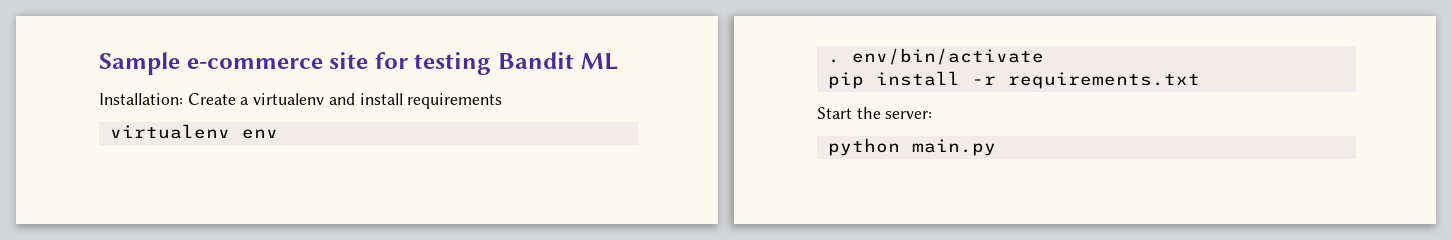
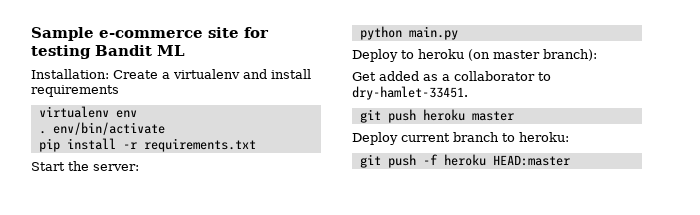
+ Deploy to heroku (on master branch):
+ Get added as a collaborator to dry-hamlet-33451.
+ git push heroku master
+ Deploy current branch to heroku:
+ git push -f heroku HEAD:master

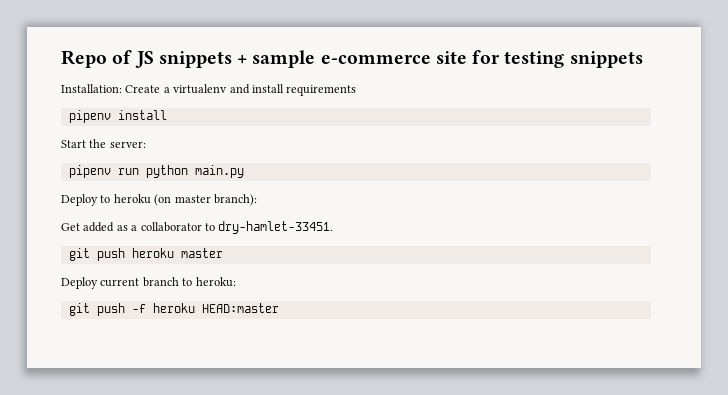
- Sample e-commerce site for testing Bandit ML
+ Repo of JS snippets + sample e-commerce site for testing snippets
- virtualenv env
- . env/bin/activate
- pip install -r requirements.txt
+ pipenv install
- python main.py
+ pipenv run python main.py

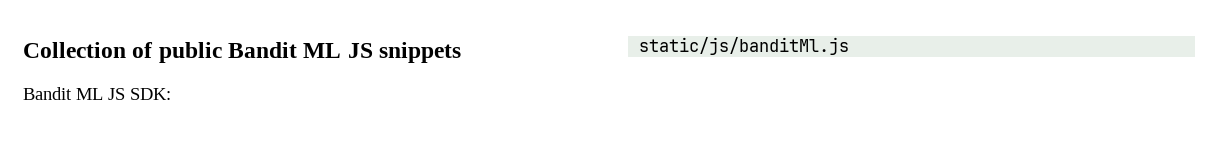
- Repo of JS snippets + sample e-commerce site for testing snippets
- Installation: Create a virtualenv and install requirements
- pipenv install
- Start the server:
- pipenv run python main.py
- Deploy to heroku (on master branch):
- Get added as a collaborator to dry-hamlet-33451.
- git push heroku master
- Deploy current branch to heroku:
- git push -f heroku HEAD:master
+ Collection of public Bandit ML JS snippets
+ Bandit ML JS SDK:
+ static/js/banditMl.js

